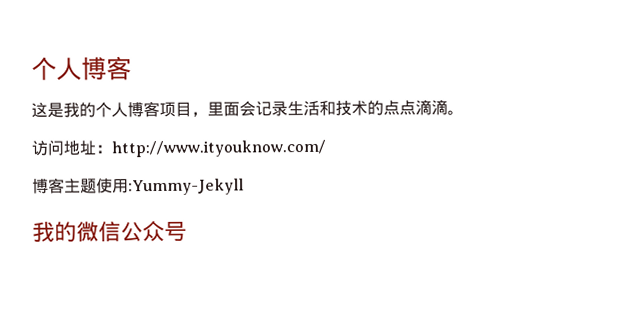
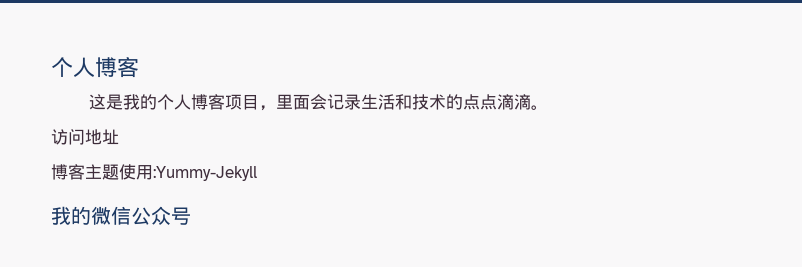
- 访问地址：http://www.ityouknow.com/
+ 访问地址

